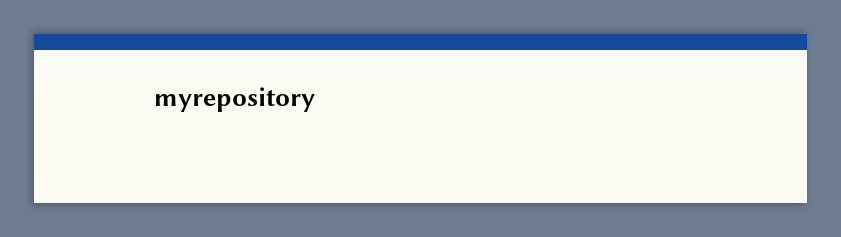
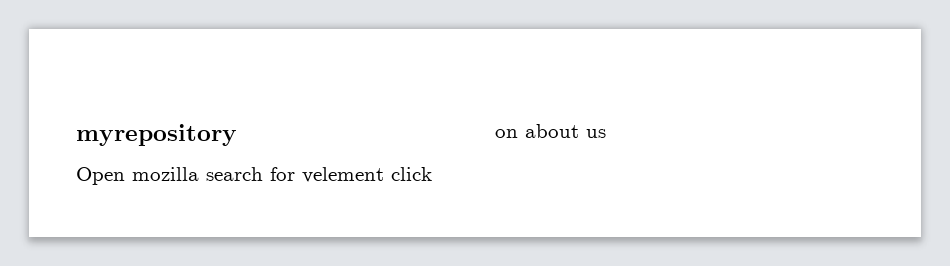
+ Open mozilla search for velement click on about us

